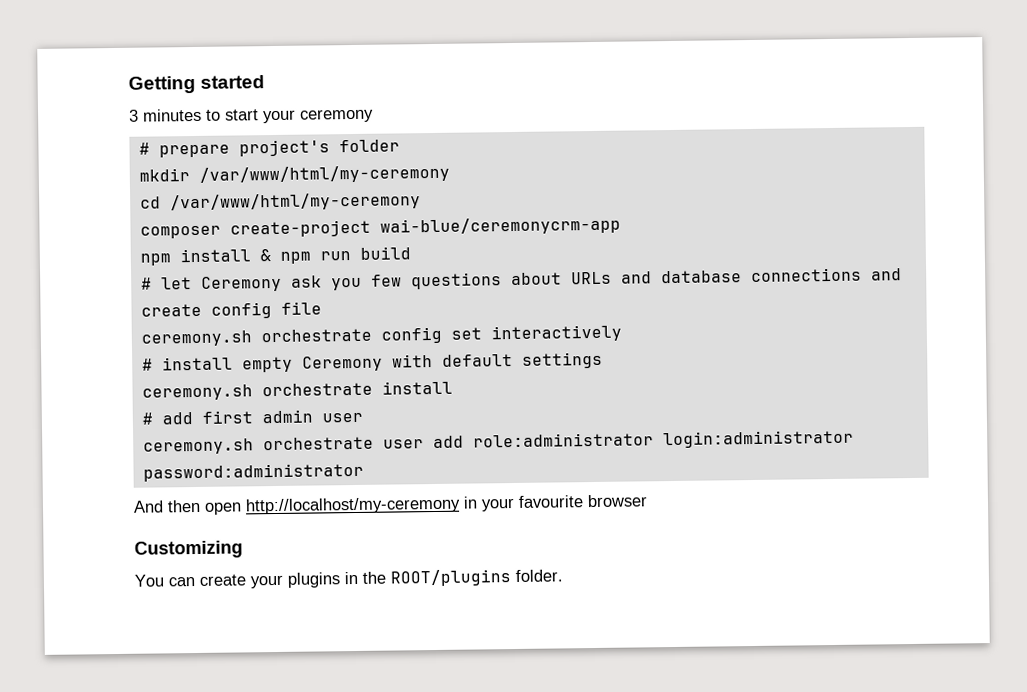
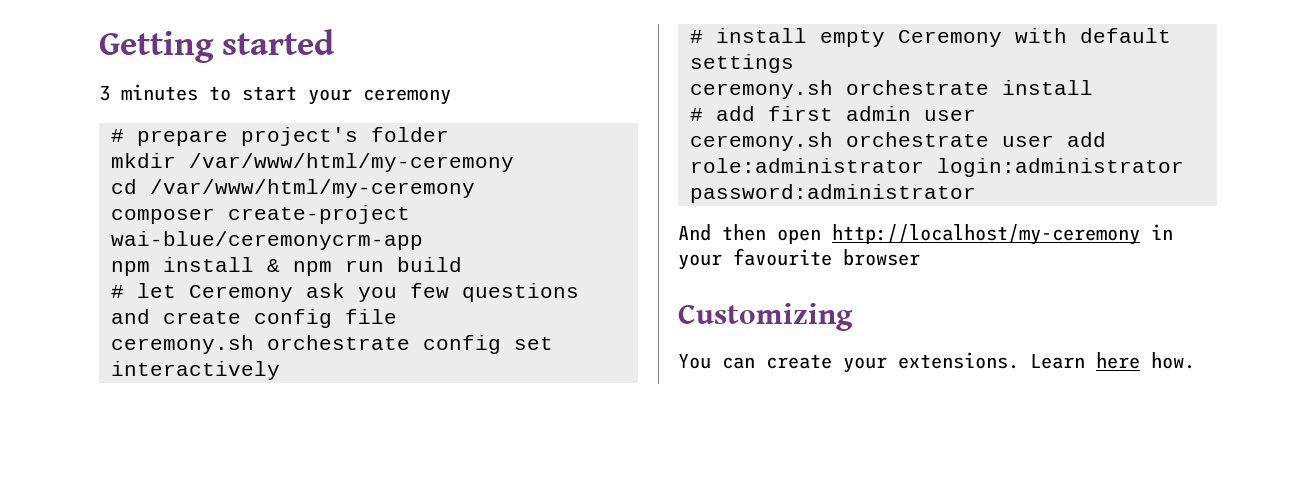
- # let Ceremony ask you few questions about URLs and database connections and create config file
+ # let Ceremony ask you few questions and create config file
- You can create your plugins in the ROOT/plugins folder.
+ You can create your extensions. Learn here how.

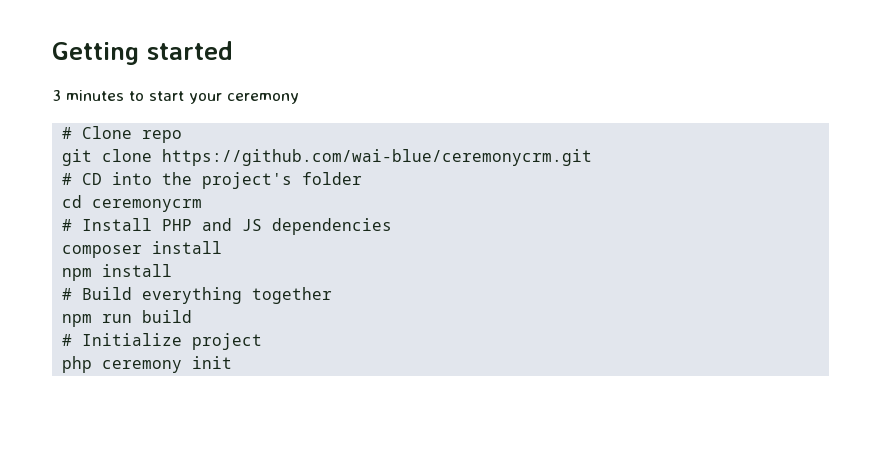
- # prepare project's folder
- mkdir /var/www/html/my-ceremony
- cd /var/www/html/my-ceremony
+ # Clone repo
+ git clone https://github.com/wai-blue/ceremonycrm.git
+ # CD into the project's folder
+ cd ceremonycrm
+ # Install PHP and JS dependencies
- composer create-project wai-blue/ceremonycrm-app
+ composer install
- npm install & npm run build
+ npm install
+ # Build everything together
+ npm run build
- # let Ceremony ask you few questions and create config file
- ceremony.sh orchestrate config set interactively
- # install empty Ceremony with default settings
- ceremony.sh orchestrate install
- # add first admin user
- ceremony.sh orchestrate user add role:administrator login:administrator password:administrator
- And then open http://localhost/my-ceremony in your favourite browser
- Customizing
- You can create your extensions. Learn here how.
+ # Initialize project
+ php ceremony init

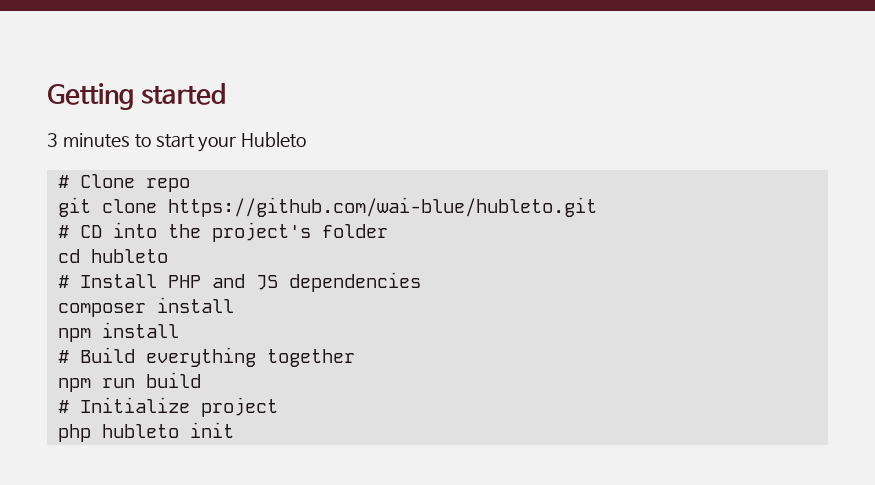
- 3 minutes to start your ceremony
+ 3 minutes to start your Hubleto
- git clone https://github.com/wai-blue/ceremonycrm.git
+ git clone https://github.com/wai-blue/hubleto.git
- cd ceremonycrm
+ cd hubleto
- php ceremony init
+ php hubleto init

